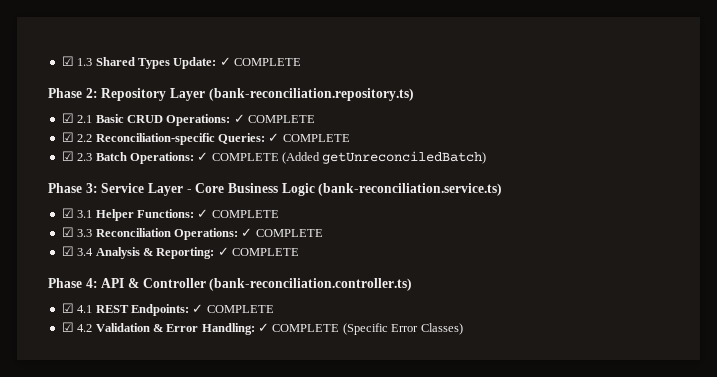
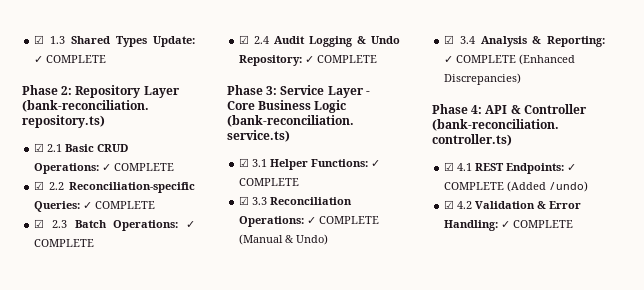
- ☑ 2.3 Batch Operations: ✓ COMPLETE (Added getUnreconciledBatch)
+ ☑ 2.3 Batch Operations: ✓ COMPLETE
+ ☑ 2.4 Audit Logging & Undo Repository: ✓ COMPLETE
- ☑ 3.3 Reconciliation Operations: ✓ COMPLETE
+ ☑ 3.3 Reconciliation Operations: ✓ COMPLETE (Manual & Undo)
- ☑ 3.4 Analysis & Reporting: ✓ COMPLETE
+ ☑ 3.4 Analysis & Reporting: ✓ COMPLETE (Enhanced Discrepancies)
- ☑ 4.1 REST Endpoints: ✓ COMPLETE
+ ☑ 4.1 REST Endpoints: ✓ COMPLETE (Added /undo)
- ☑ 4.2 Validation & Error Handling: ✓ COMPLETE (Specific Error Classes)
+ ☑ 4.2 Validation & Error Handling: ✓ COMPLETE

